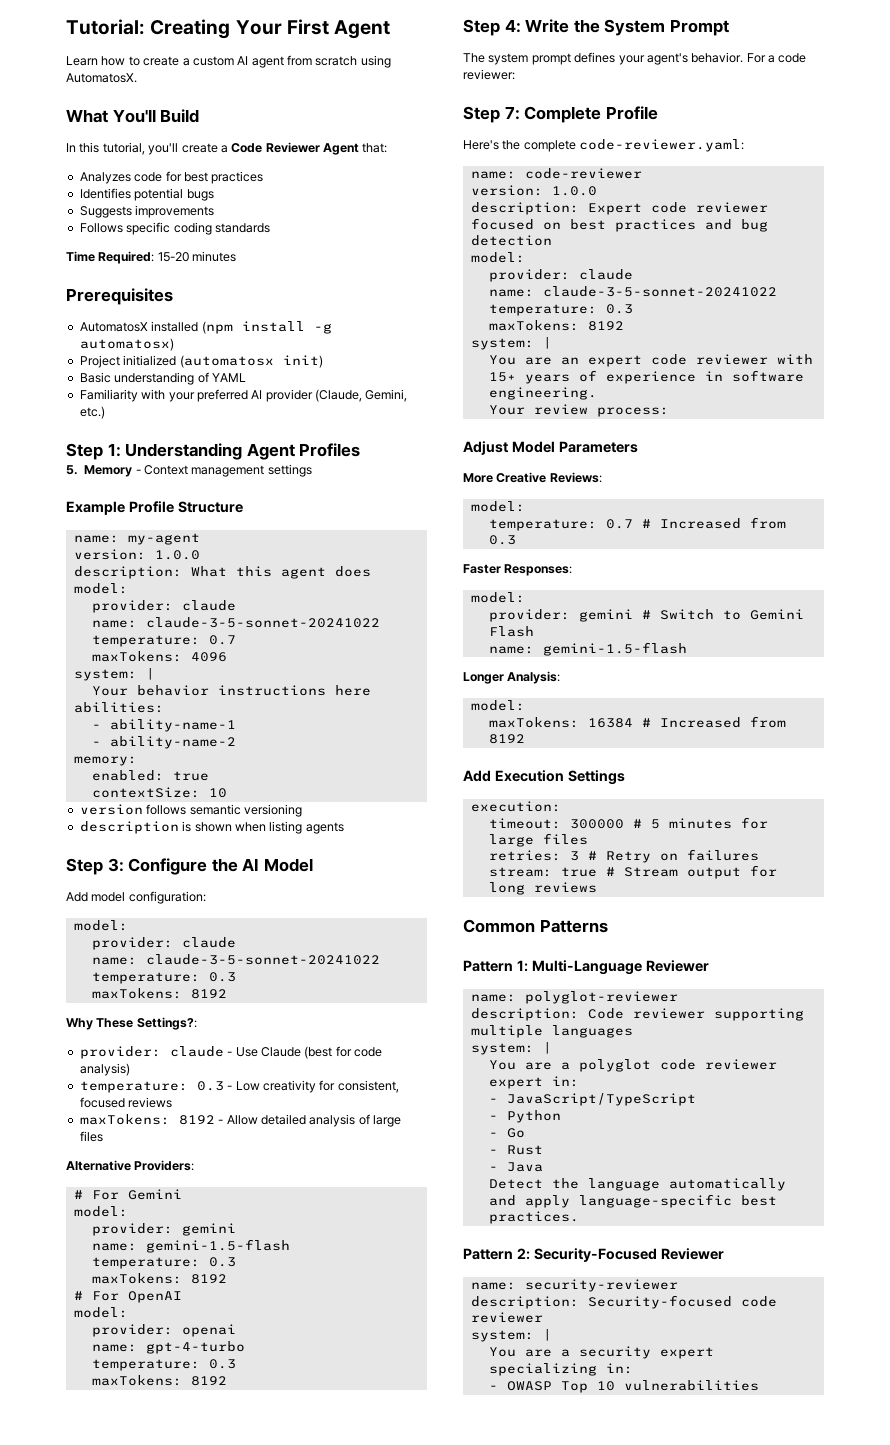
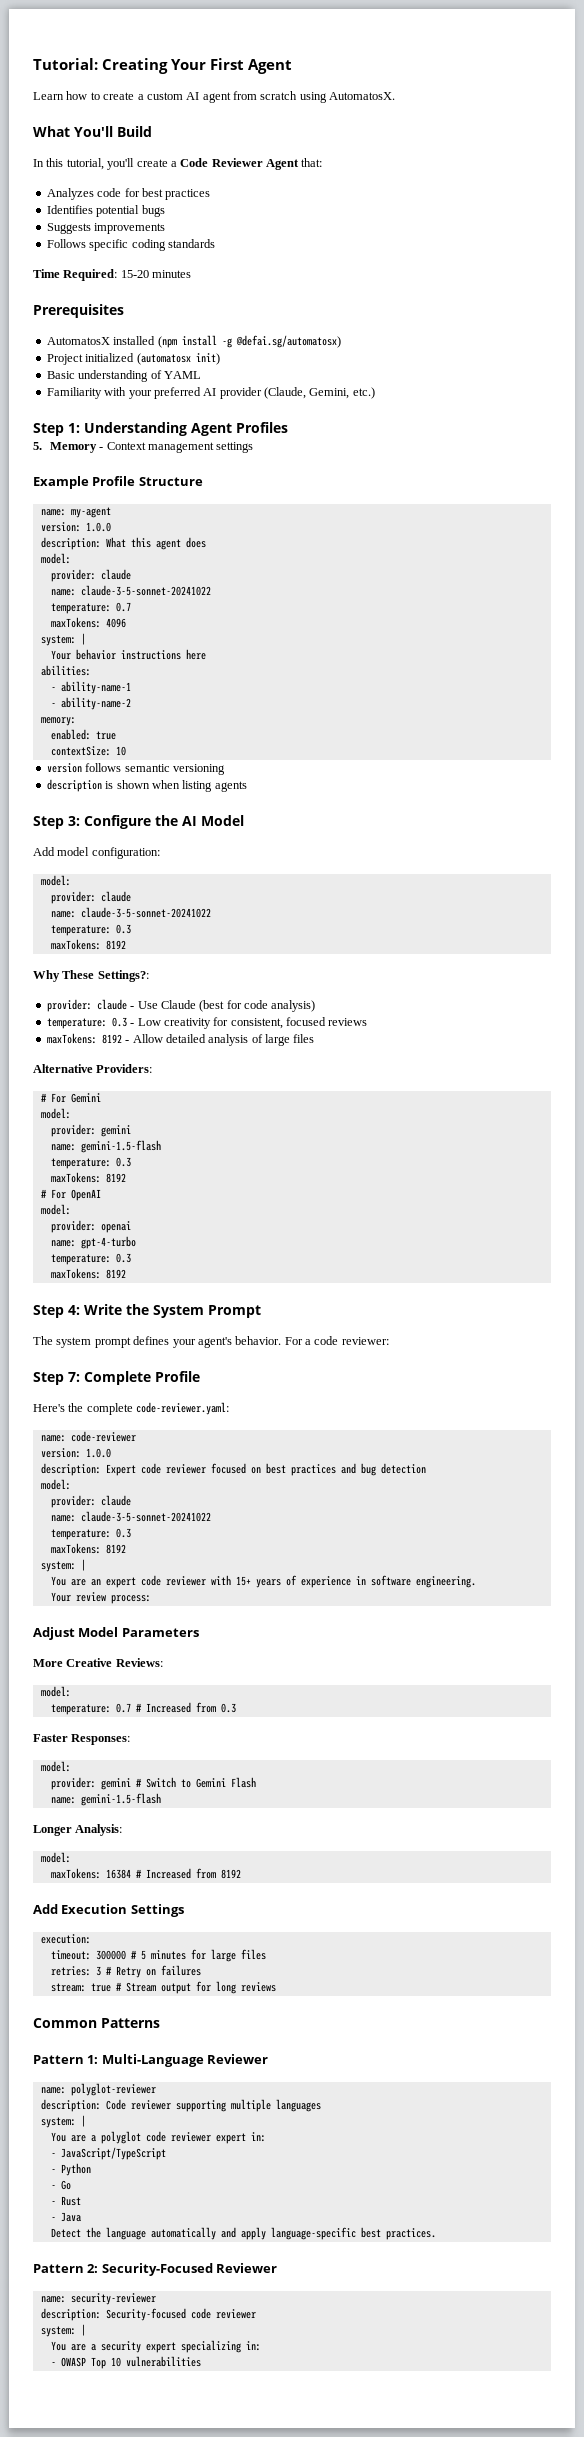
- AutomatosX installed (npm install -g automatosx)
+ AutomatosX installed (npm install -g @defai.sg/automatosx)

